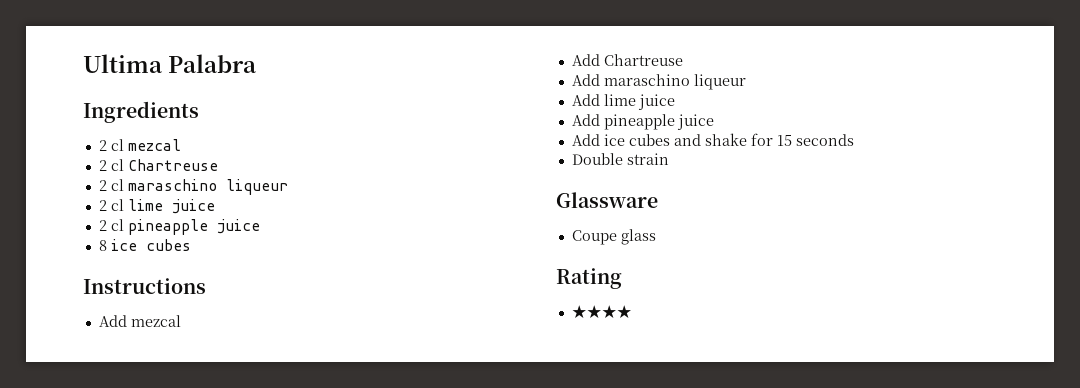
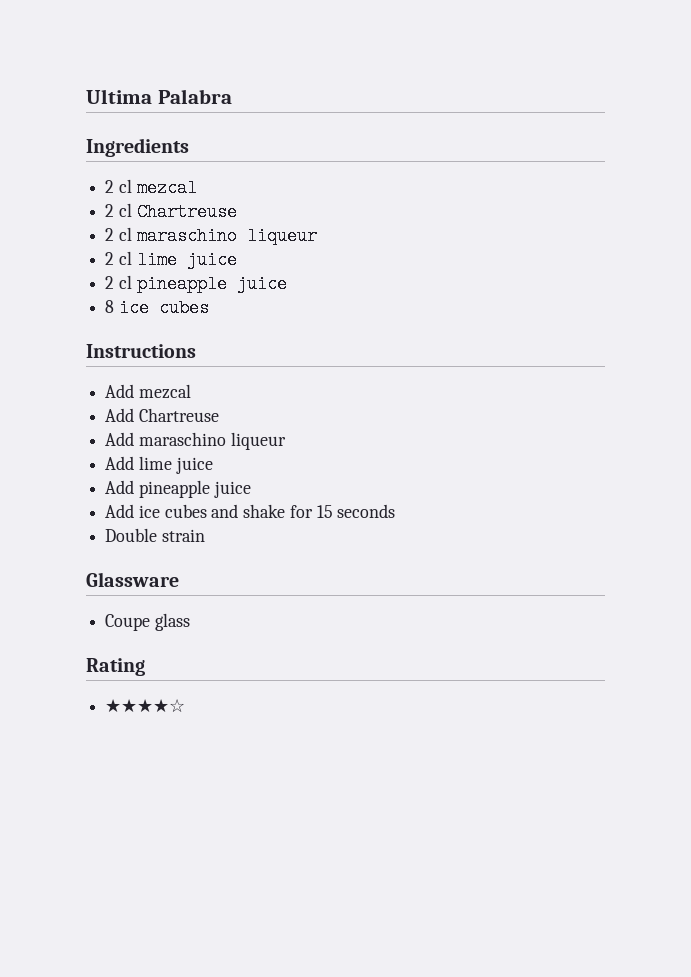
- ★★★★
+ ★★★★☆

